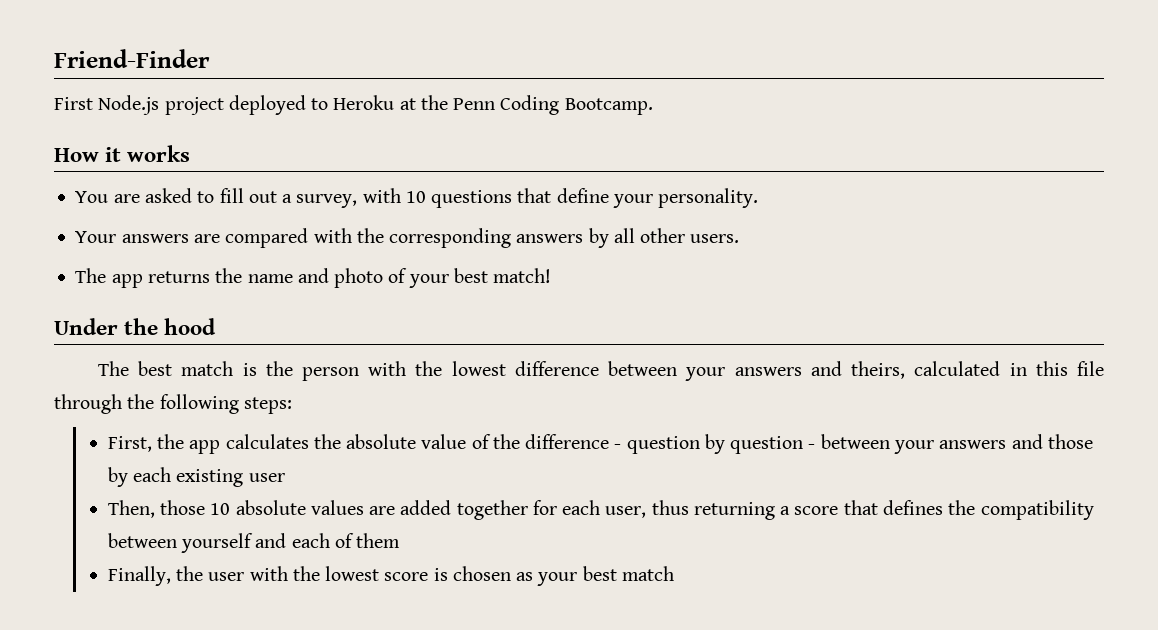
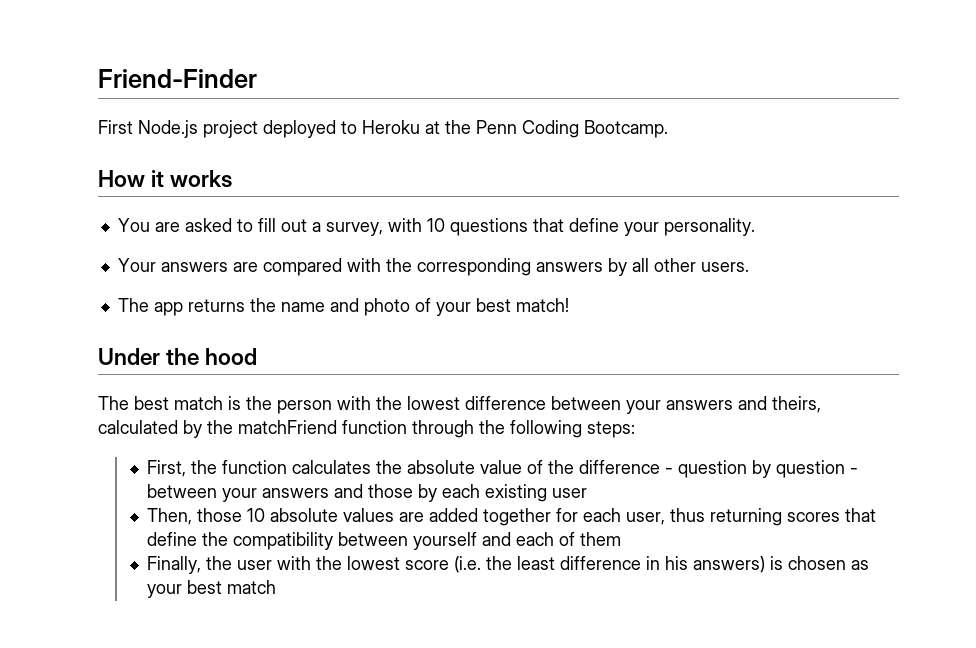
- The best match is the person with the lowest difference between your answers and theirs, calculated in this file through the following steps:
+ The best match is the person with the lowest difference between your answers and theirs, calculated by the matchFriend function through the following steps:
- First, the app calculates the absolute value of the difference - question by question - between your answers and those by each existing user
+ First, the function calculates the absolute value of the difference - question by question - between your answers and those by each existing user
- Then, those 10 absolute values are added together for each user, thus returning a score that defines the compatibility between yourself and each of them
+ Then, those 10 absolute values are added together for each user, thus returning scores that define the compatibility between yourself and each of them
- Finally, the user with the lowest score is chosen as your best match
+ Finally, the user with the lowest score (i.e. the least difference in his answers) is chosen as your best match

